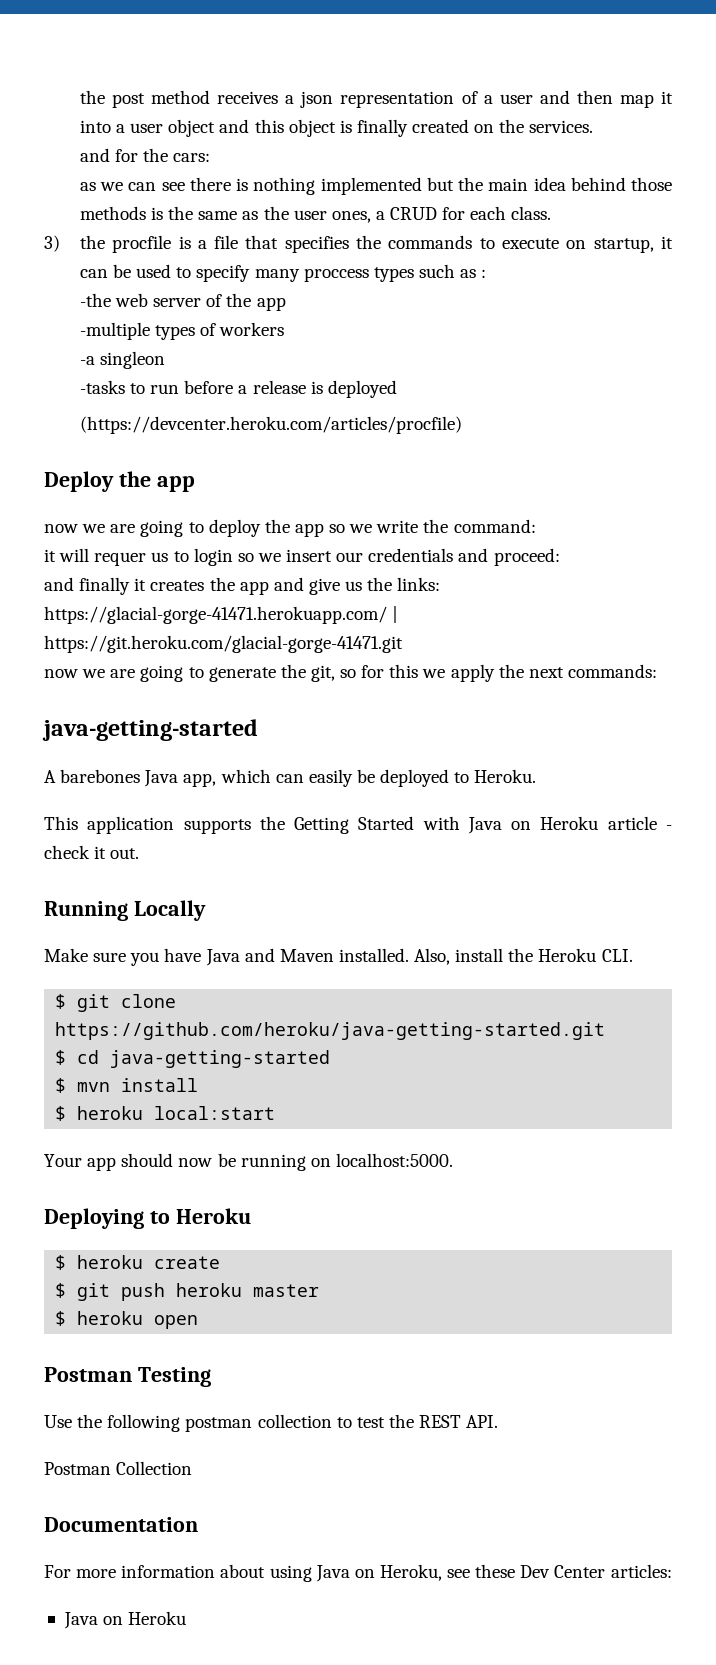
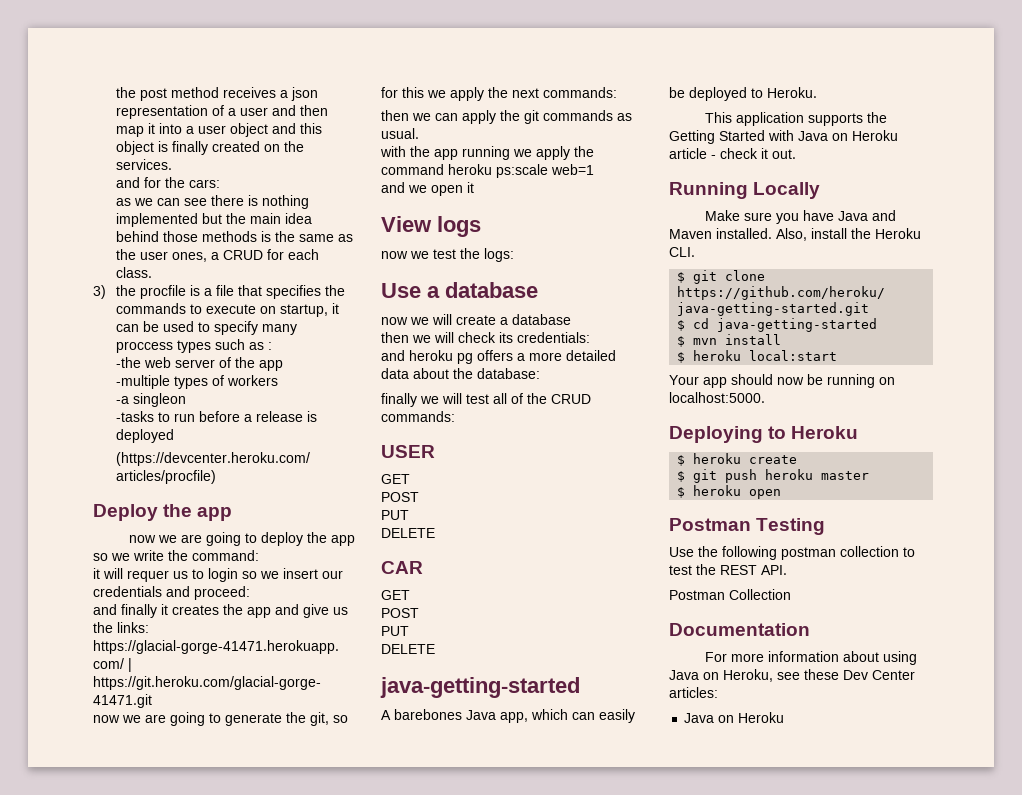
+ then we can apply the git commands as usual.
+ with the app running we apply the command heroku ps:scale web=1
+ and we open it
+ View logs
+ now we test the logs:
+ Use a database
+ now we will create a database
+ then we will check its credentials:
+ and heroku pg offers a more detailed data about the database:
+ finally we will test all of the CRUD commands:
+ USER
+ GET
+ POST
+ PUT
+ DELETE
+ CAR
+ GET
+ POST
+ PUT
+ DELETE

